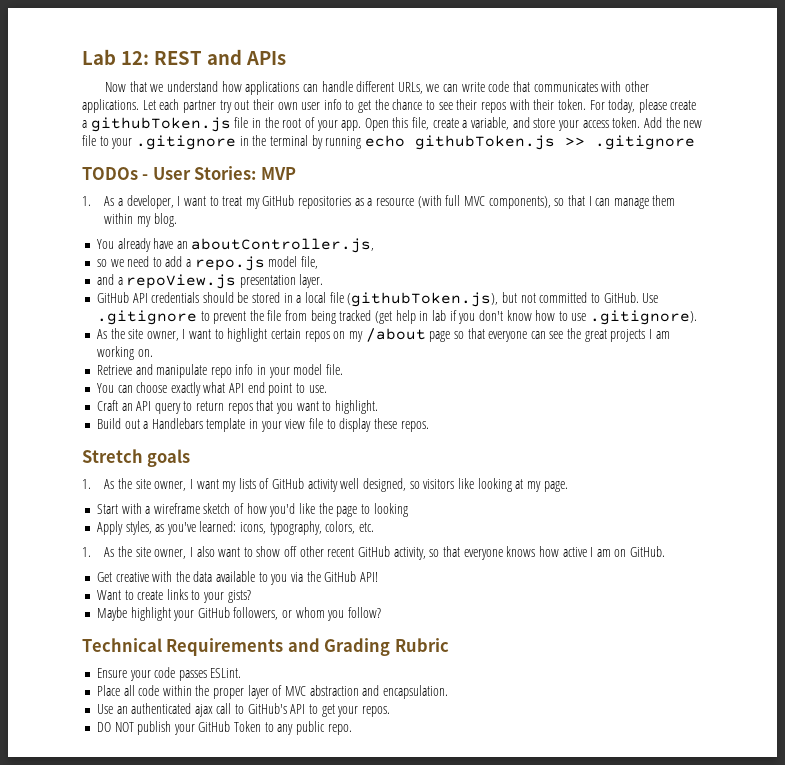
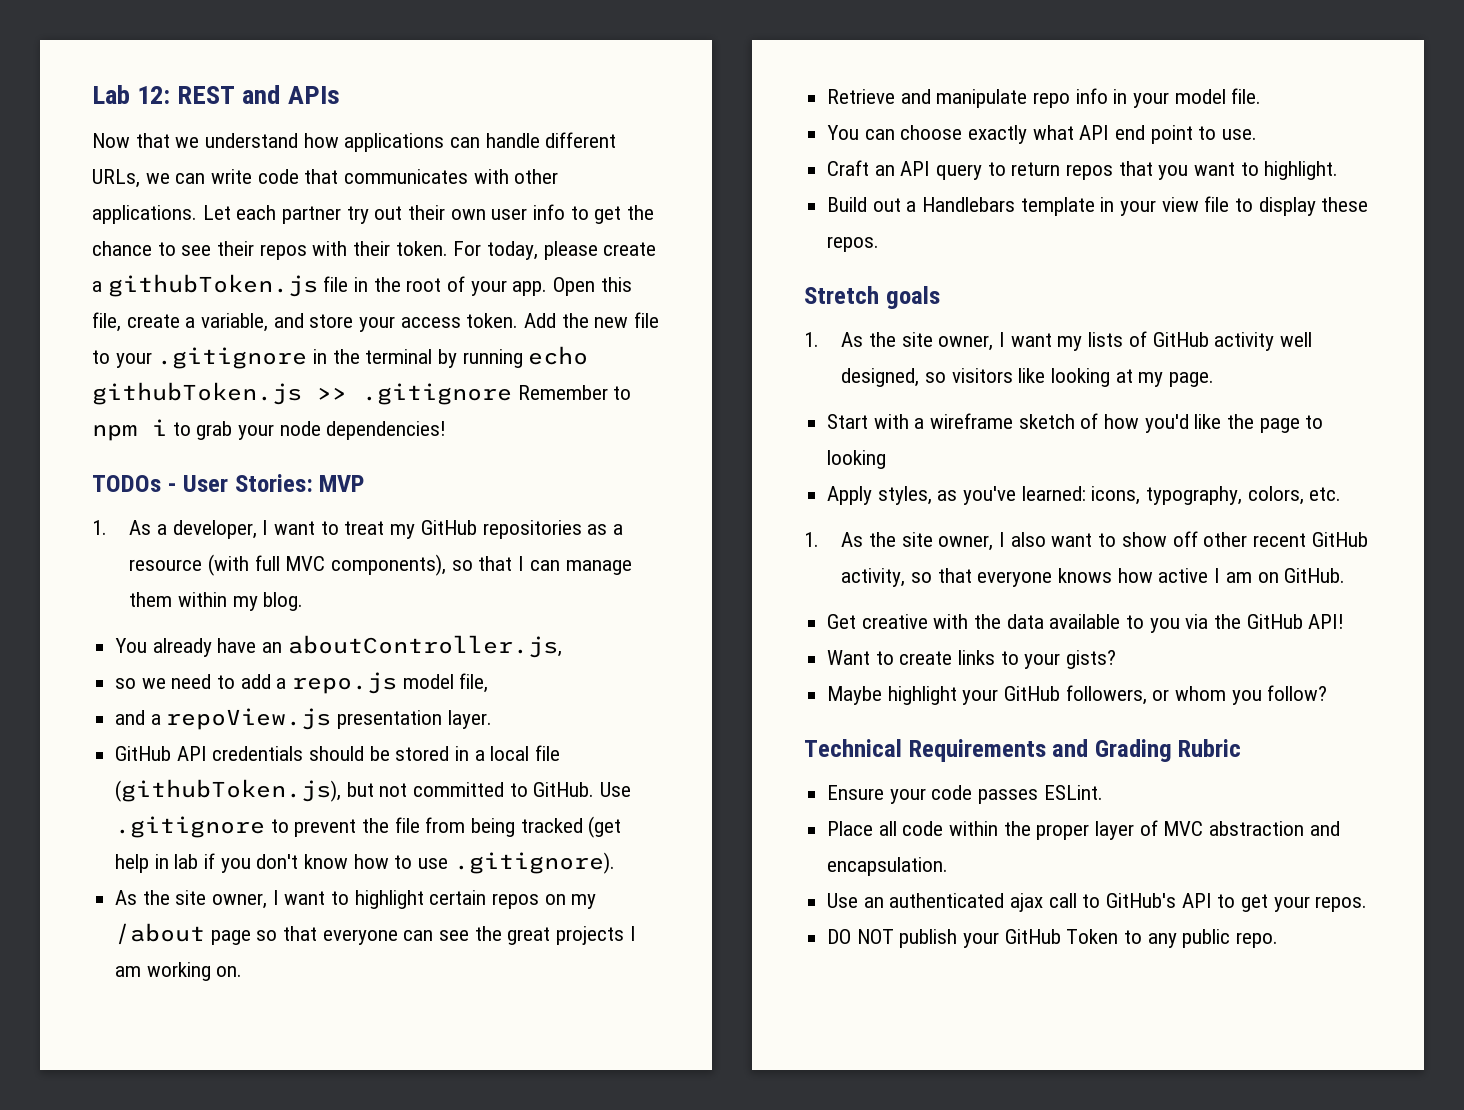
- Add the new file to your .gitignore in the terminal by running echo githubToken.js >> .gitignore
+ Add the new file to your .gitignore in the terminal by running echo githubToken.js >> .gitignore Remember to npm i to grab your node dependencies!

